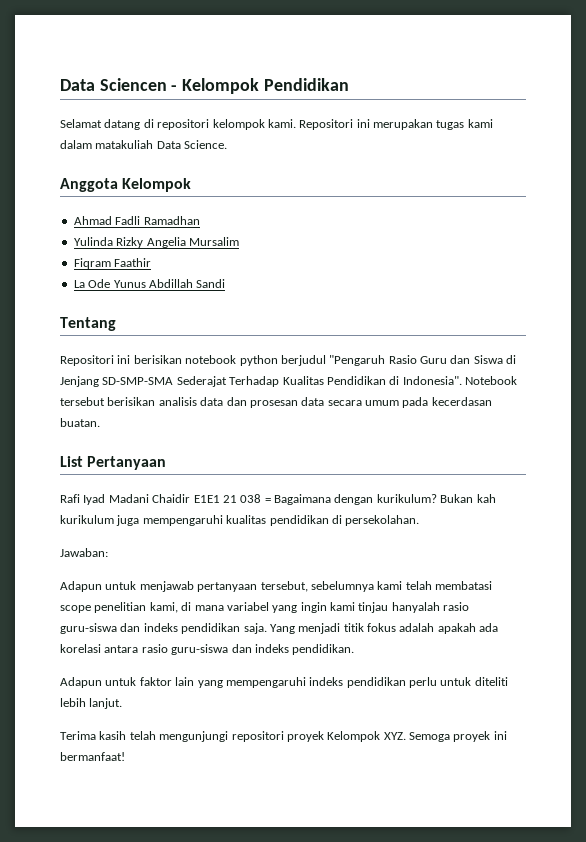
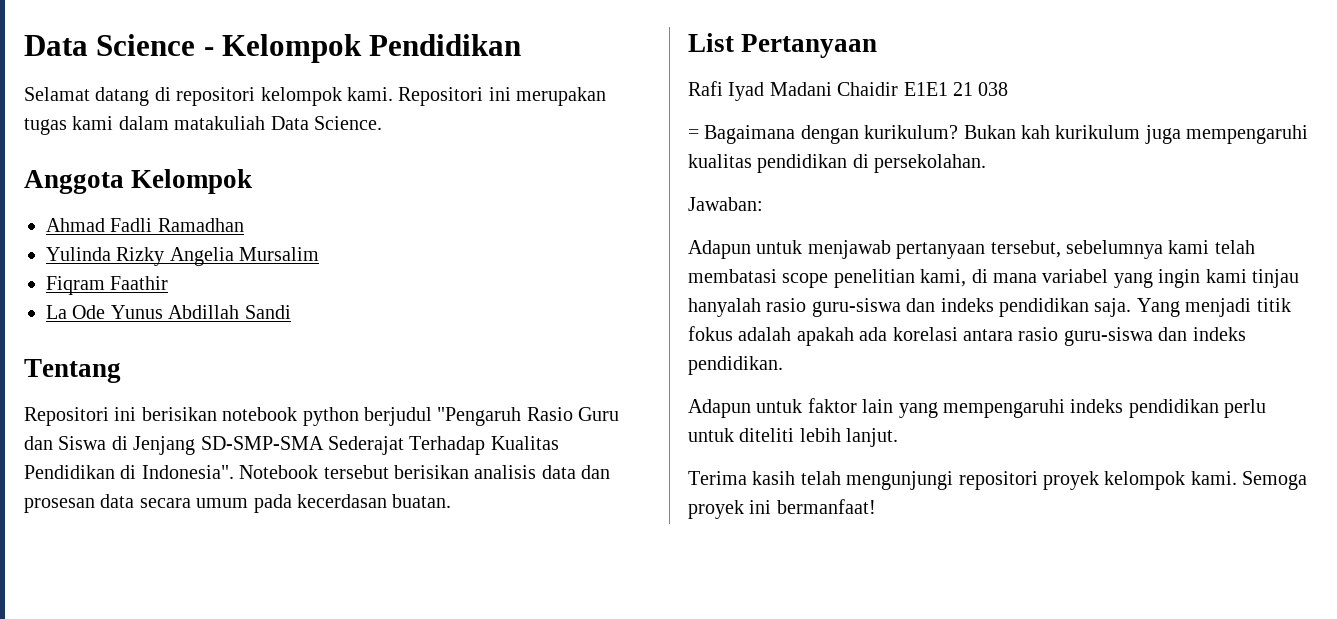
- Data Sciencen - Kelompok Pendidikan
+ Data Science - Kelompok Pendidikan
- Rafi Iyad Madani Chaidir E1E1 21 038 = Bagaimana dengan kurikulum?
+ Rafi Iyad Madani Chaidir E1E1 21 038
+ = Bagaimana dengan kurikulum?
- Terima kasih telah mengunjungi repositori proyek Kelompok XYZ. Semoga proyek ini bermanfaat!
+ Terima kasih telah mengunjungi repositori proyek kelompok kami. Semoga proyek ini bermanfaat!

